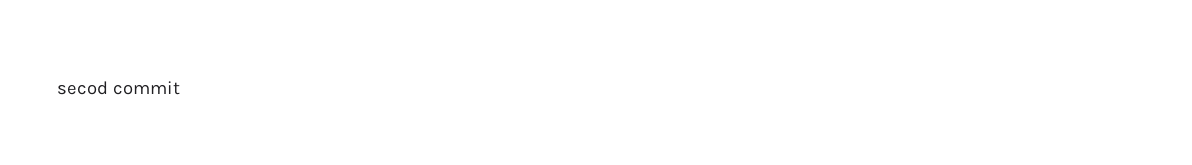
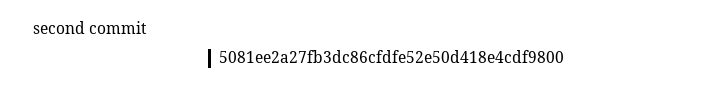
- secod commit
+ second commit
+ 5081ee2a27fb3dc86cfdfe52e50d418e4cdf9800

